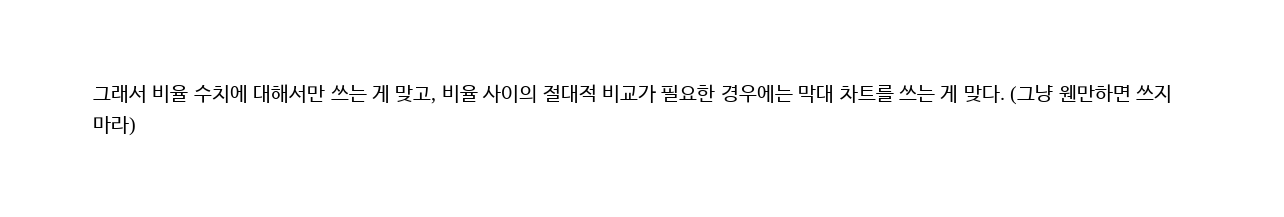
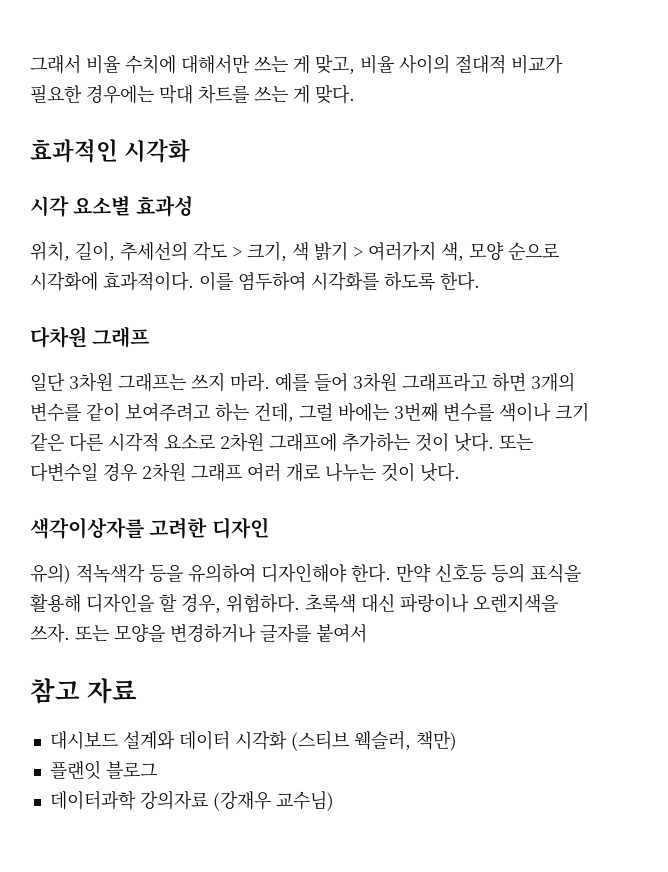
- 그래서 비율 수치에 대해서만 쓰는 게 맞고, 비율 사이의 절대적 비교가 필요한 경우에는 막대 차트를 쓰는 게 맞다. (그냥 웬만하면 쓰지 마라)
+ 그래서 비율 수치에 대해서만 쓰는 게 맞고, 비율 사이의 절대적 비교가 필요한 경우에는 막대 차트를 쓰는 게 맞다.
+ 효과적인 시각화
+ 시각 요소별 효과성
+ 위치, 길이, 추세선의 각도 > 크기, 색 밝기 > 여러가지 색, 모양 순으로 시각화에 효과적이다. 이를 염두하여 시각화를 하도록 한다.
+ 다차원 그래프
+ 일단 3차원 그래프는 쓰지 마라. 예를 들어 3차원 그래프라고 하면 3개의 변수를 같이 보여주려고 하는 건데, 그럴 바에는 3번째 변수를 색이나 크기 같은 다른 시각적 요소로 2차원 그래프에 추가하는 것이 낫다. 또는 다변수일 경우 2차원 그래프 여러 개로 나누는 것이 낫다.
+ 색각이상자를 고려한 디자인
+ 유의) 적녹색각 등을 유의하여 디자인해야 한다. 만약 신호등 등의 표식을 활용해 디자인을 할 경우, 위험하다. 초록색 대신 파랑이나 오렌지색을 쓰자. 또는 모양을 변경하거나 글자를 붙여서
+ 참고 자료
+ 대시보드 설계와 데이터 시각화 (스티브 웩슬러, 책만)
+ 플랜잇 블로그
+ 데이터과학 강의자료 (강재우 교수님)

